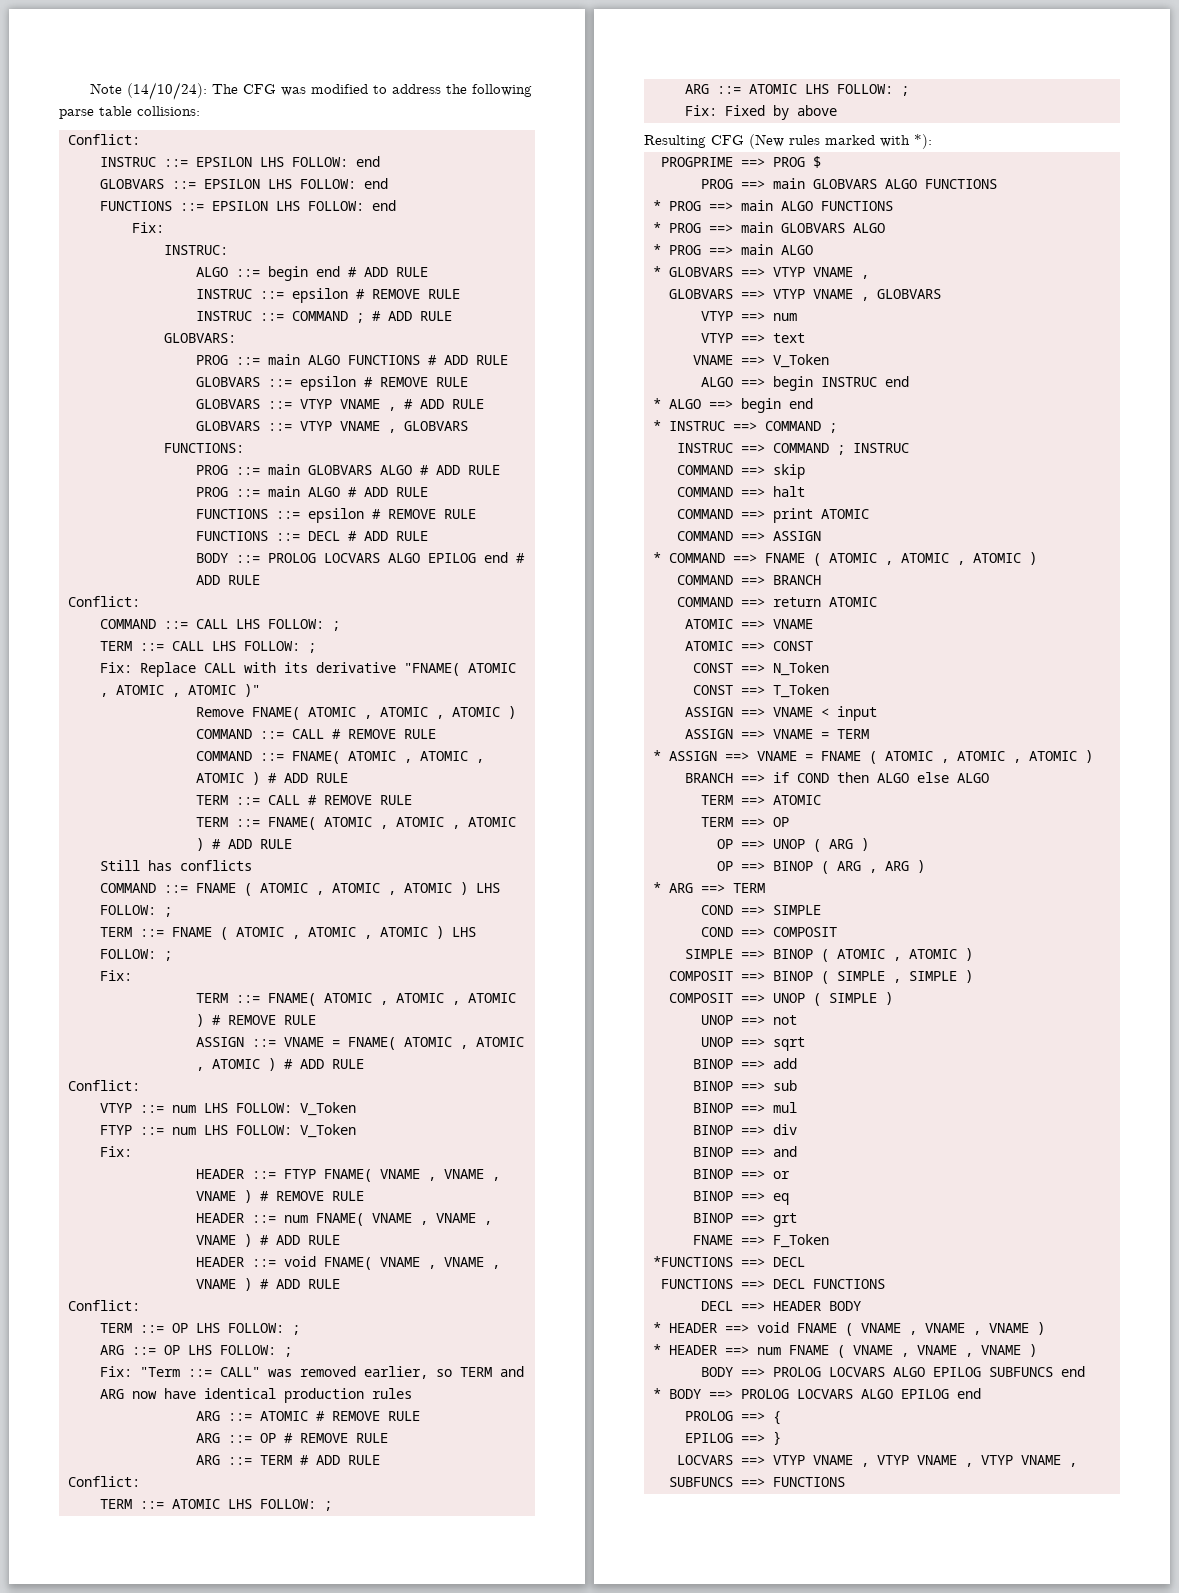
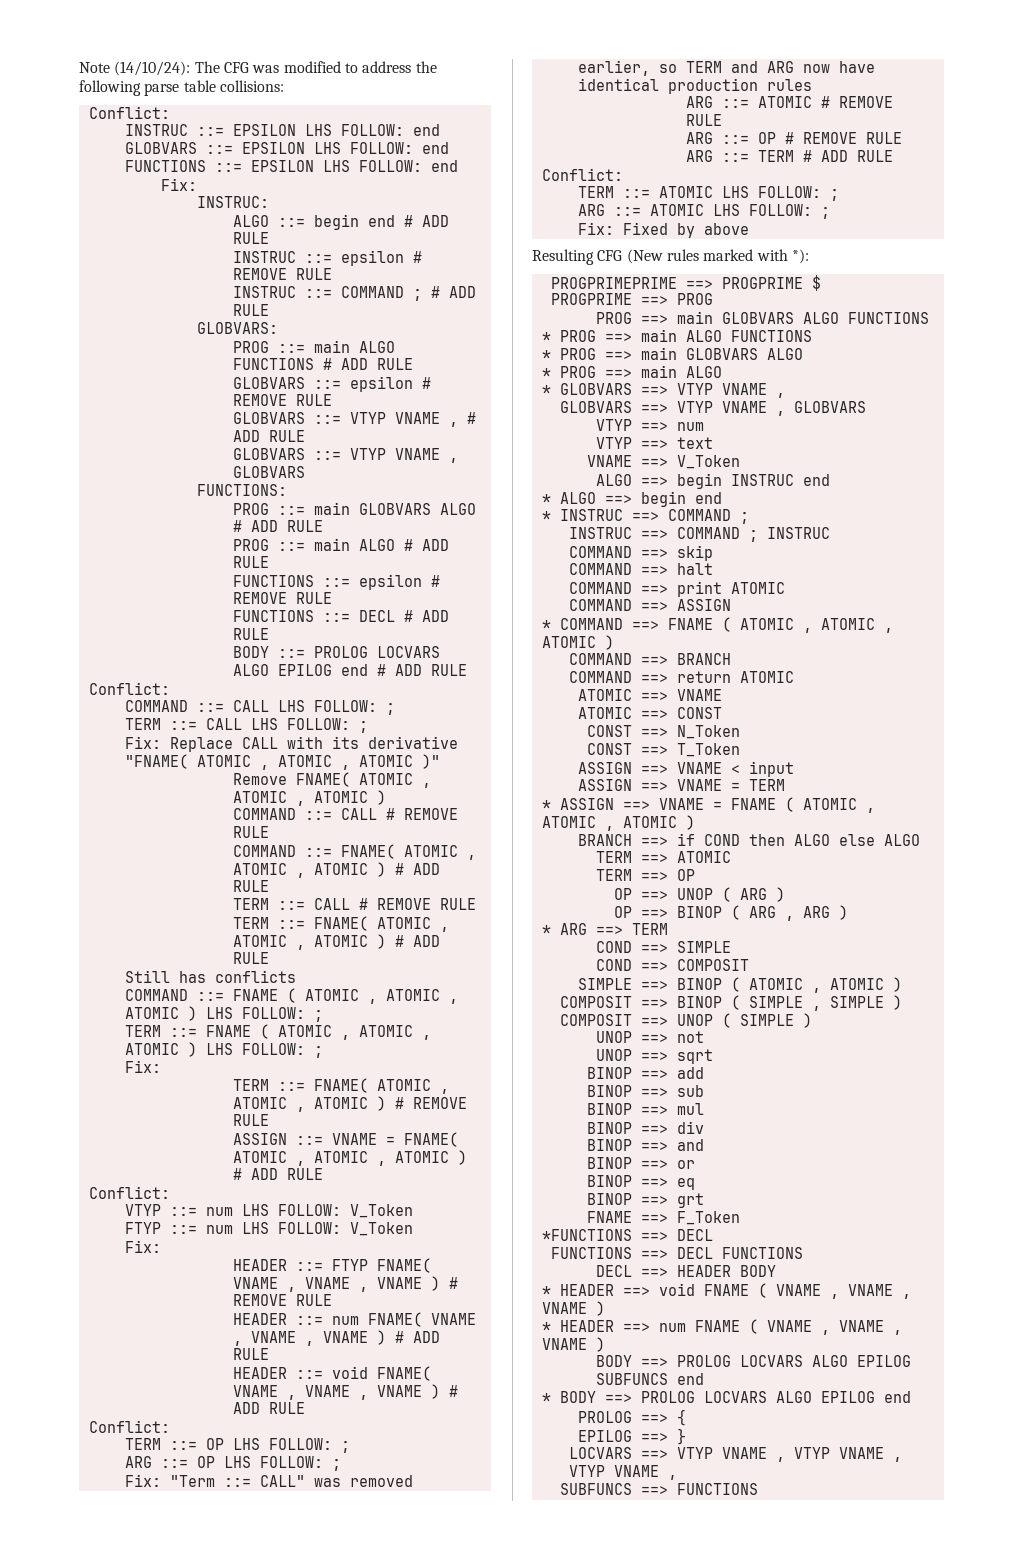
+ PROGPRIMEPRIME ==> PROGPRIME $
- PROGPRIME ==> PROG $
+ PROGPRIME ==> PROG

